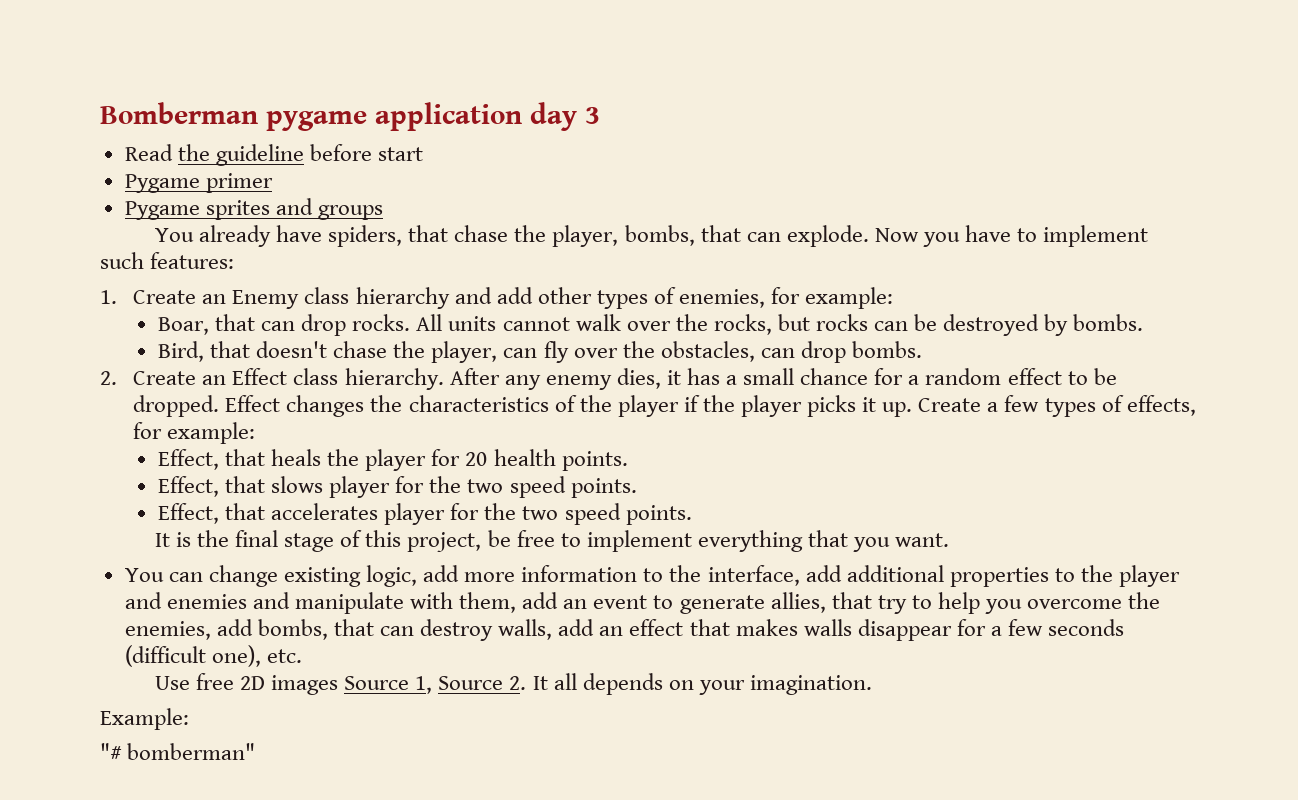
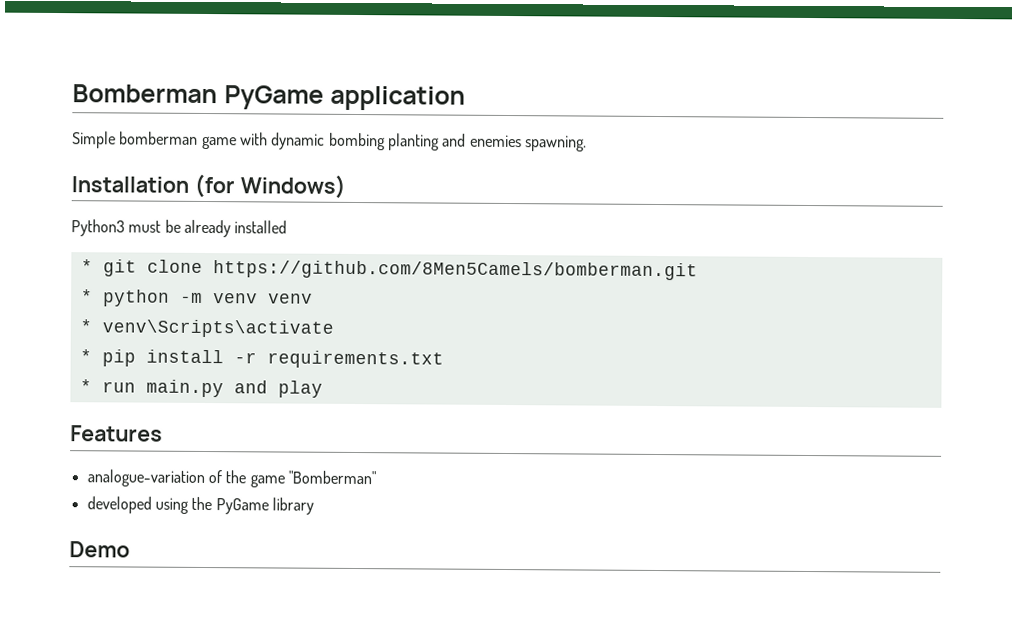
- Bomberman pygame application day 3
- Read the guideline before start
- Pygame primer
- Pygame sprites and groups
- You already have spiders, that chase the player, bombs, that can explode. Now you have to implement such features:
- 1. Create an Enemy class hierarchy and add other types of enemies, for example:
- Boar, that can drop rocks. All units cannot walk over the rocks, but rocks can be destroyed by bombs.
- Bird, that doesn't chase the player, can fly over the obstacles, can drop bombs.
- 2. Create an Effect class hierarchy. After any enemy dies, it has a small chance for a random effect to be dropped. Effect changes the characteristics of the player if the player picks it up. Create a few types of effects, for example:
- Effect, that heals the player for 20 health points.
- Effect, that slows player for the two speed points.
- Effect, that accelerates player for the two speed points.
- It is the final stage of this project, be free to implement everything that you want.
- You can change existing logic, add more information to the interface, add additional properties to the player and enemies and manipulate with them, add an event to generate allies, that try to help you overcome the enemies, add bombs, that can destroy walls, add an effect that makes walls disappear for a few seconds (difficult one), etc.
- Use free 2D images Source 1, Source 2. It all depends on your imagination.
- Example:
- "# bomberman"
+ Bomberman PyGame application
+ Simple bomberman game with dynamic bombing planting and enemies spawning.
+ Installation (for Windows)
+ Python3 must be already installed
+ * git clone https://github.com/8Men5Camels/bomberman.git
+ * python -m venv venv
+ * venv\Scripts\activate
+ * pip install -r requirements.txt
+ * run main.py and play
+ Features
+ analogue-variation of the game "Bomberman"
+ developed using the PyGame library
+ Demo

